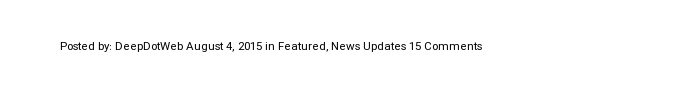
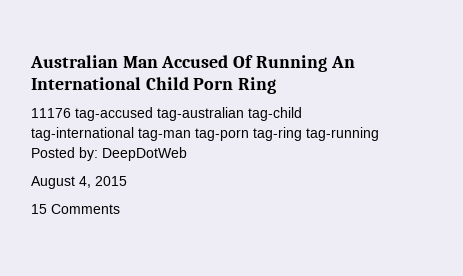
- Posted by: DeepDotWeb August 4, 2015 in Featured, News Updates 15 Comments
+ Australian Man Accused Of Running An International Child Porn Ring
+ 11176 tag-accused tag-australian tag-child tag-international tag-man tag-porn tag-ring tag-running Posted by: DeepDotWeb
+ August 4, 2015
+ 15 Comments

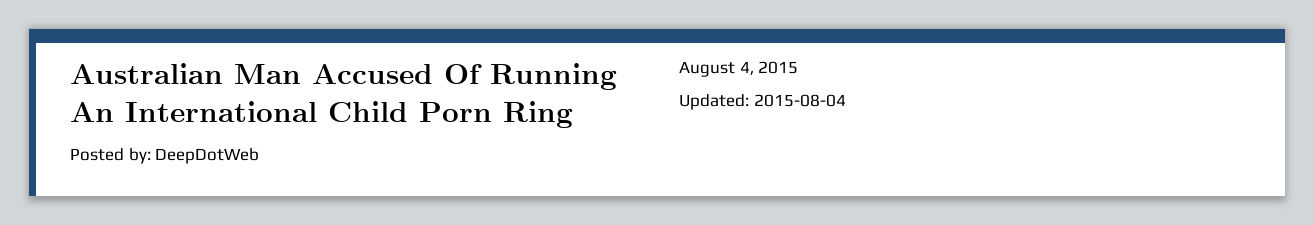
- 11176 tag-accused tag-australian tag-child tag-international tag-man tag-porn tag-ring tag-running Posted by: DeepDotWeb
+ Posted by: DeepDotWeb
- 15 Comments
+ Updated: 2015-08-04

